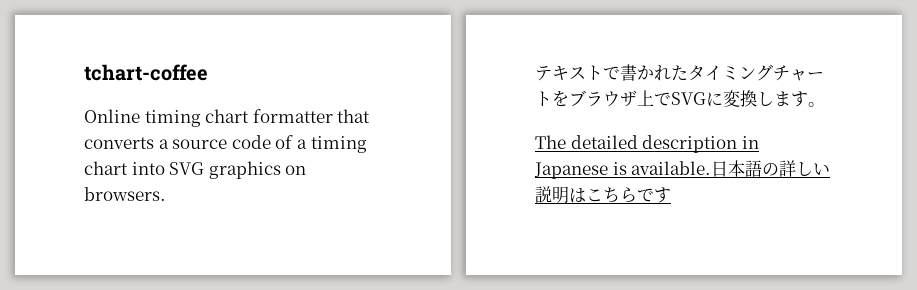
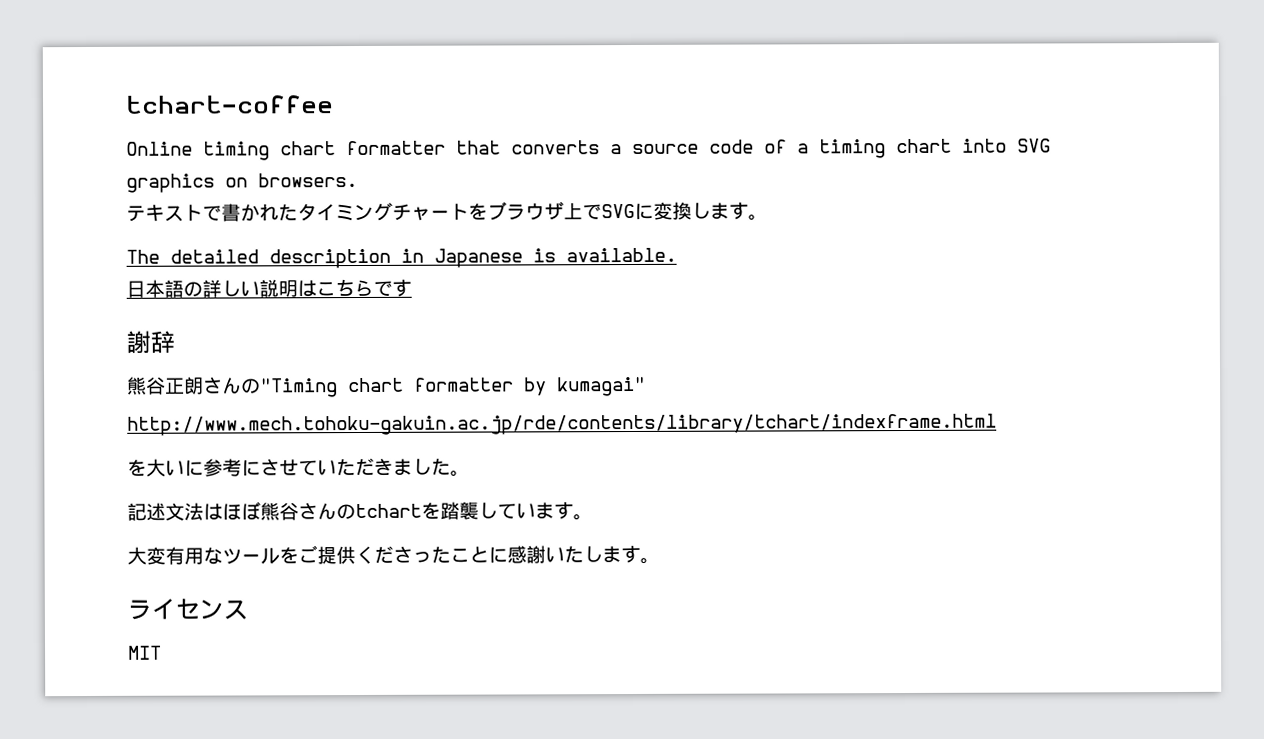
- The detailed description in Japanese is available.日本語の詳しい説明はこちらです
+ The detailed description in Japanese is available.
+ 日本語の詳しい説明はこちらです
+ 謝辞
+ 熊谷正朗さんの"Timing chart formatter by kumagai"
+ http://www.mech.tohoku-gakuin.ac.jp/rde/contents/library/tchart/indexframe.html
+ を大いに参考にさせていただきました。
+ 記述文法はほぼ熊谷さんのtchartを踏襲しています。
+ 大変有用なツールをご提供くださったことに感謝いたします。
+ ライセンス
+ MIT

